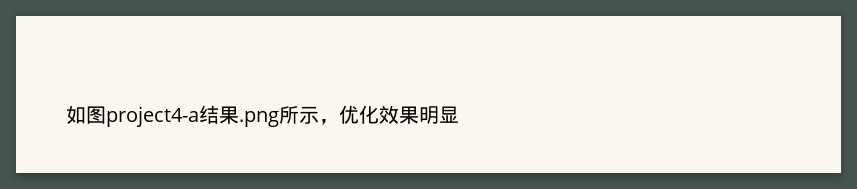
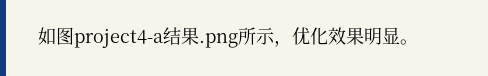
- 如图project4-a结果.png所示，优化效果明显
+ 如图project4-a结果.png所示，优化效果明显。

